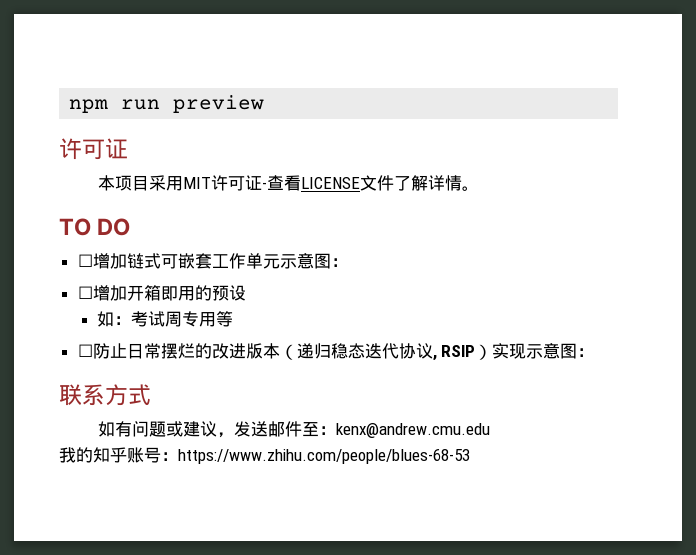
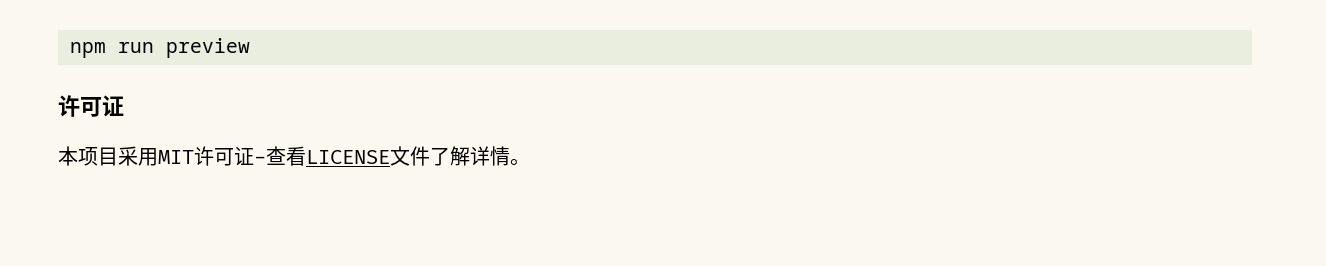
- TO DO
- ☐增加链式可嵌套工作单元示意图：
- ☐增加开箱即用的预设
- 如：考试周专用等
- ☐防止日常摆烂的改进版本（递归稳态迭代协议, RSIP）实现示意图：
- 联系方式
- 如有问题或建议，发送邮件至：kenx@andrew.cmu.edu
- 我的知乎账号：https://www.zhihu.com/people/blues-68-53

